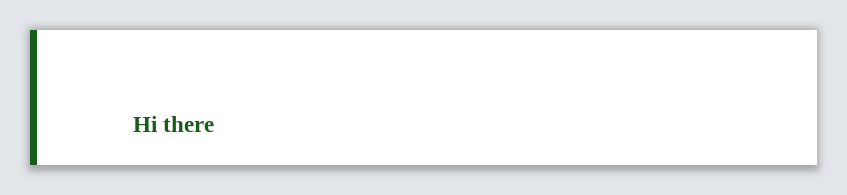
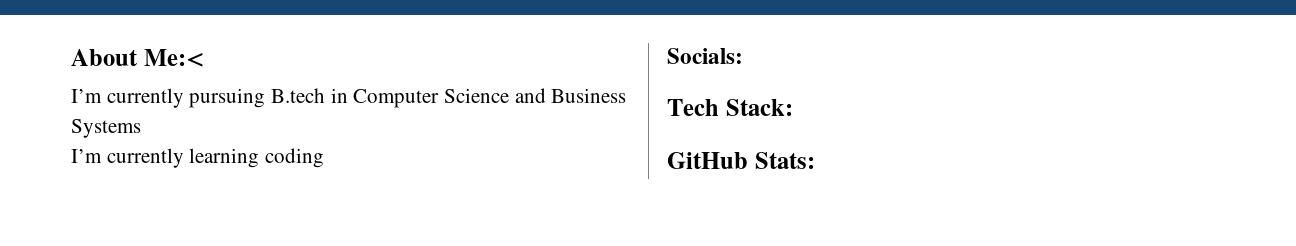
- Hi there
+ About Me:<
+ I’m currently pursuing B.tech in Computer Science and Business Systems
+ I’m currently learning coding
+ Socials:
+ Tech Stack:
+ GitHub Stats:

